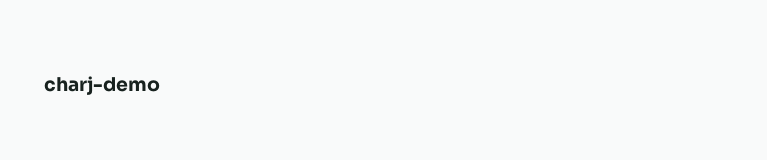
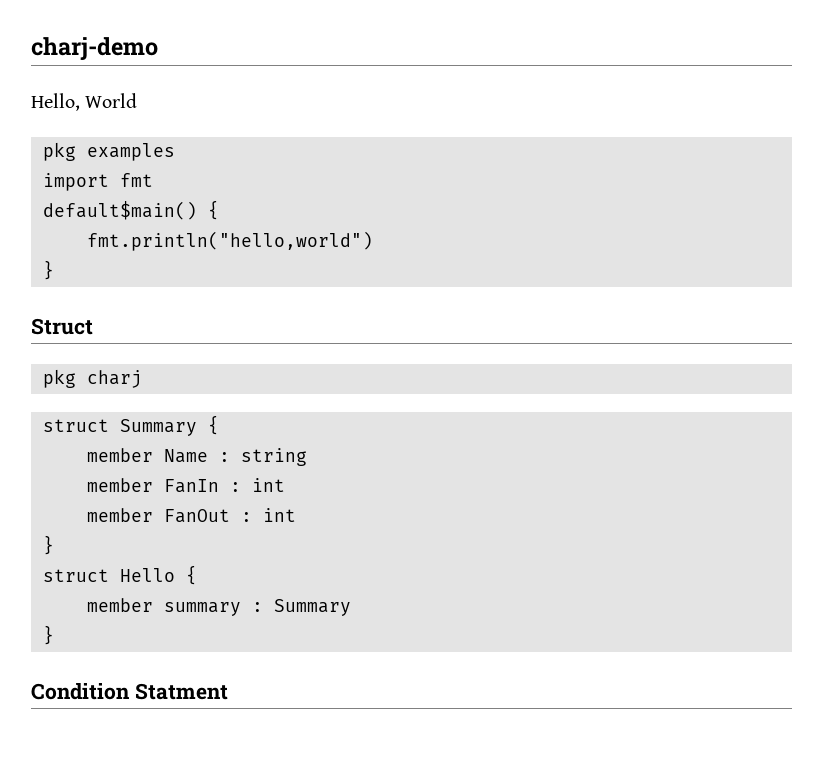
+ Hello, World
+ pkg examples
+ import fmt
+ default$main() {
+ fmt.println("hello,world")
+ }
+ Struct
+ pkg charj
+ struct Summary {
+ member Name : string
+ member FanIn : int
+ member FanOut : int
+ }
+ struct Hello {
+ member summary : Summary
+ }
+ Condition Statment

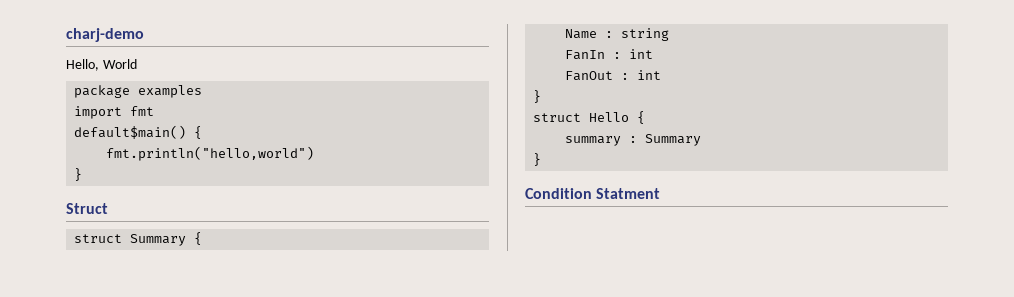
- pkg examples
+ package examples
- pkg charj
- member Name : string
+ Name : string
- member FanIn : int
+ FanIn : int
- member FanOut : int
+ FanOut : int
- member summary : Summary
+ summary : Summary

